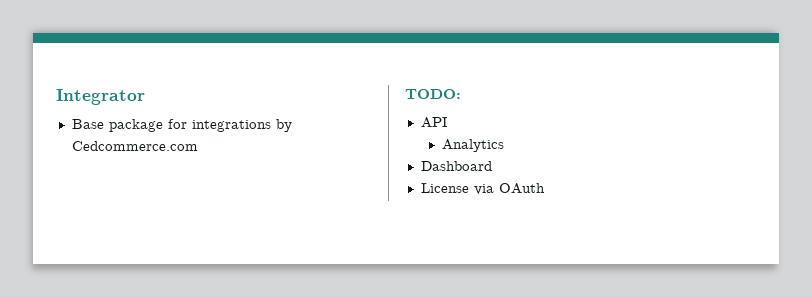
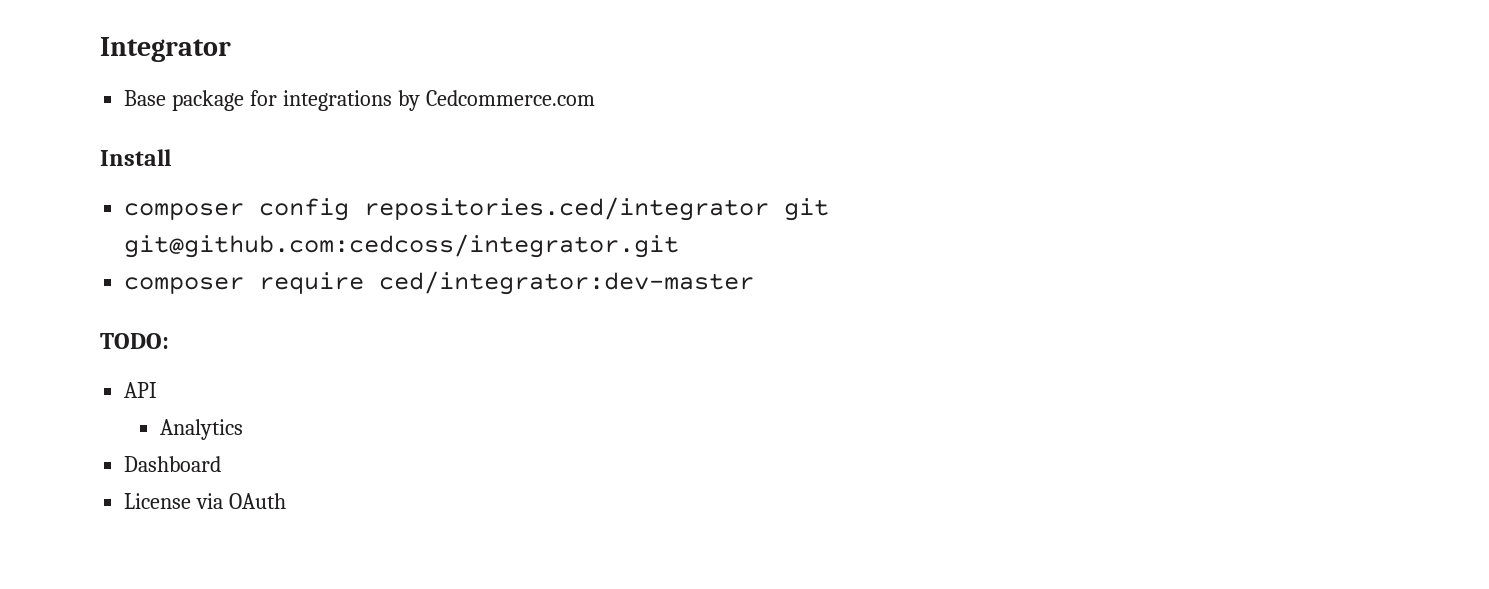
+ Install
+ composer config repositories.ced/integrator git git@github.com:cedcoss/integrator.git
+ composer require ced/integrator:dev-master

